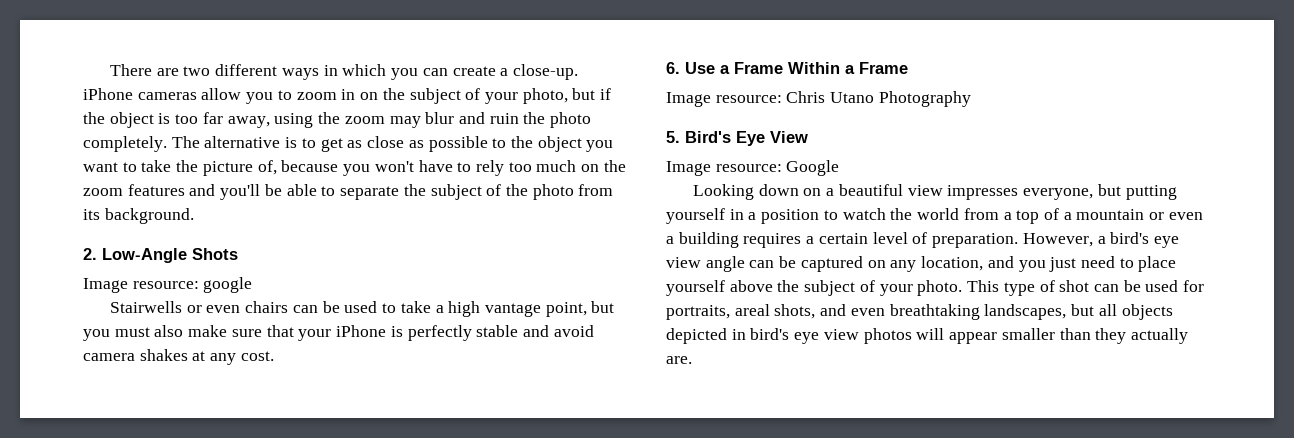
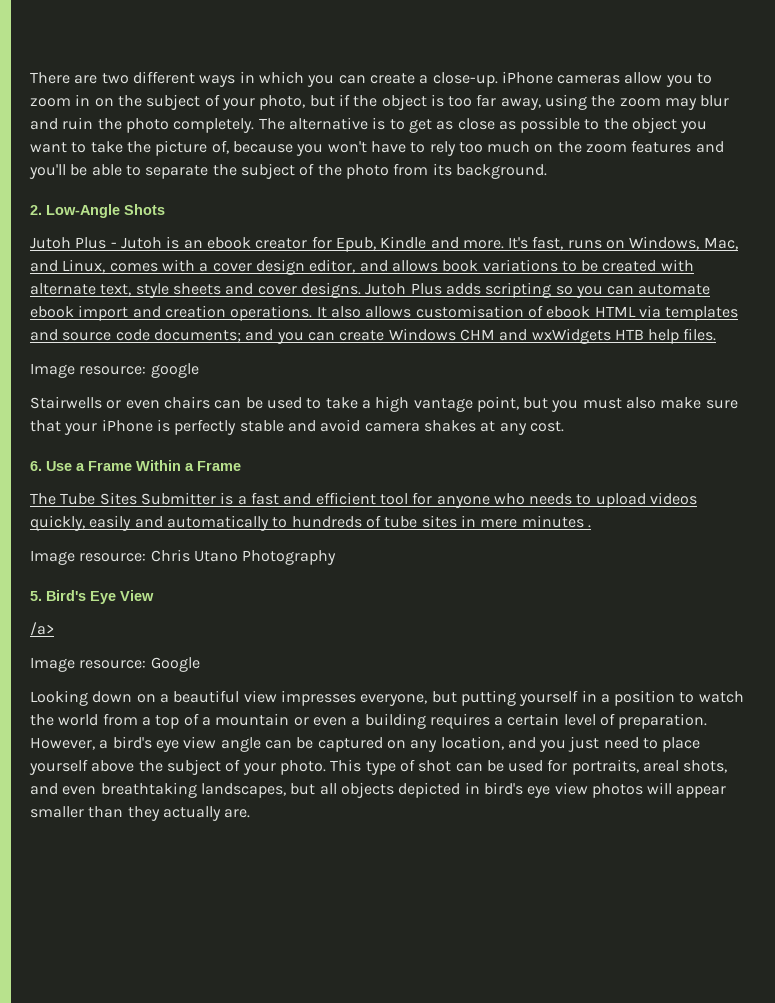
+ Jutoh Plus - Jutoh is an ebook creator for Epub, Kindle and more. It's fast, runs on Windows, Mac, and Linux, comes with a cover design editor, and allows book variations to be created with alternate text, style sheets and cover designs. Jutoh Plus adds scripting so you can automate ebook import and creation operations. It also allows customisation of ebook HTML via templates and source code documents; and you can create Windows CHM and wxWidgets HTB help files.
+ The Tube Sites Submitter is a fast and efficient tool for anyone who needs to upload videos quickly, easily and automatically to hundreds of tube sites in mere minutes .
+ /a>

